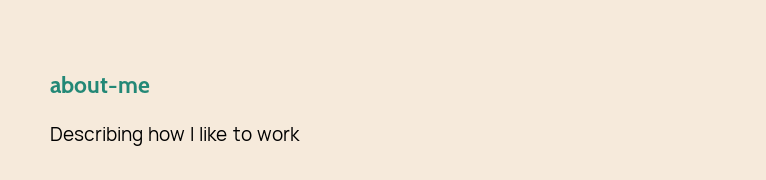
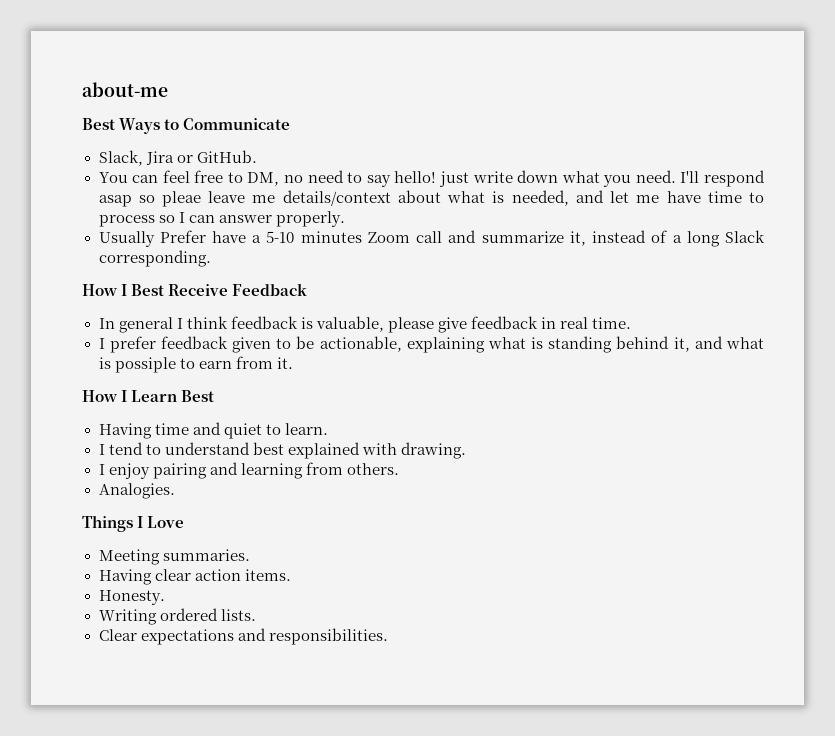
- Describing how I like to work
+ Best Ways to Communicate
+ Slack, Jira or GitHub.
+ You can feel free to DM, no need to say hello! just write down what you need. I'll respond asap so pleae leave me details/context about what is needed, and let me have time to process so I can answer properly.
+ Usually Prefer have a 5-10 minutes Zoom call and summarize it, instead of a long Slack corresponding.
+ How I Best Receive Feedback
+ In general I think feedback is valuable, please give feedback in real time.
+ I prefer feedback given to be actionable, explaining what is standing behind it, and what is possiple to earn from it.
+ How I Learn Best
+ Having time and quiet to learn.
+ I tend to understand best explained with drawing.
+ I enjoy pairing and learning from others.
+ Analogies.
+ Things I Love
+ Meeting summaries.
+ Having clear action items.
+ Honesty.
+ Writing ordered lists.
+ Clear expectations and responsibilities.

